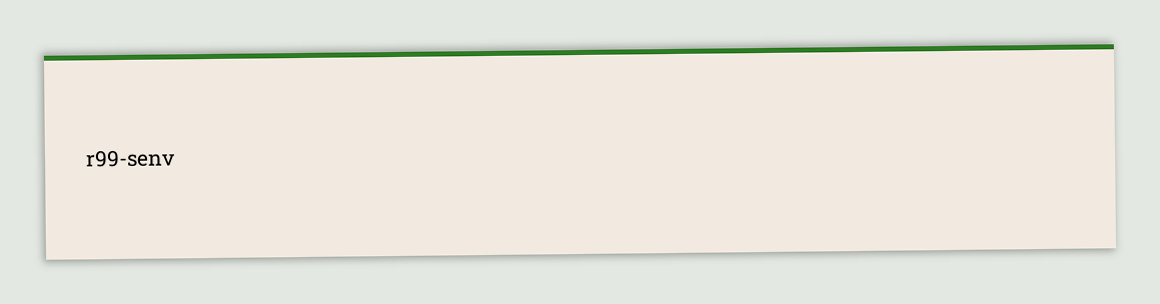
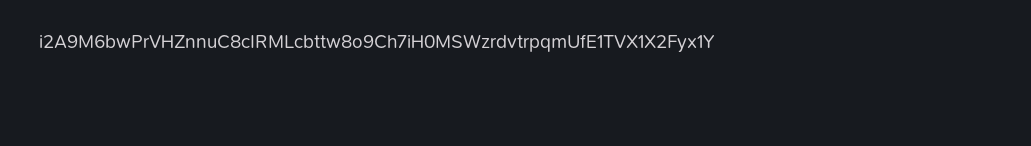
- r99-senv
+ i2A9M6bwPrVHZnnuC8cIRMLcbttw8o9Ch7iH0MSWzrdvtrpqmUfE1TVX1X2Fyx1Y

